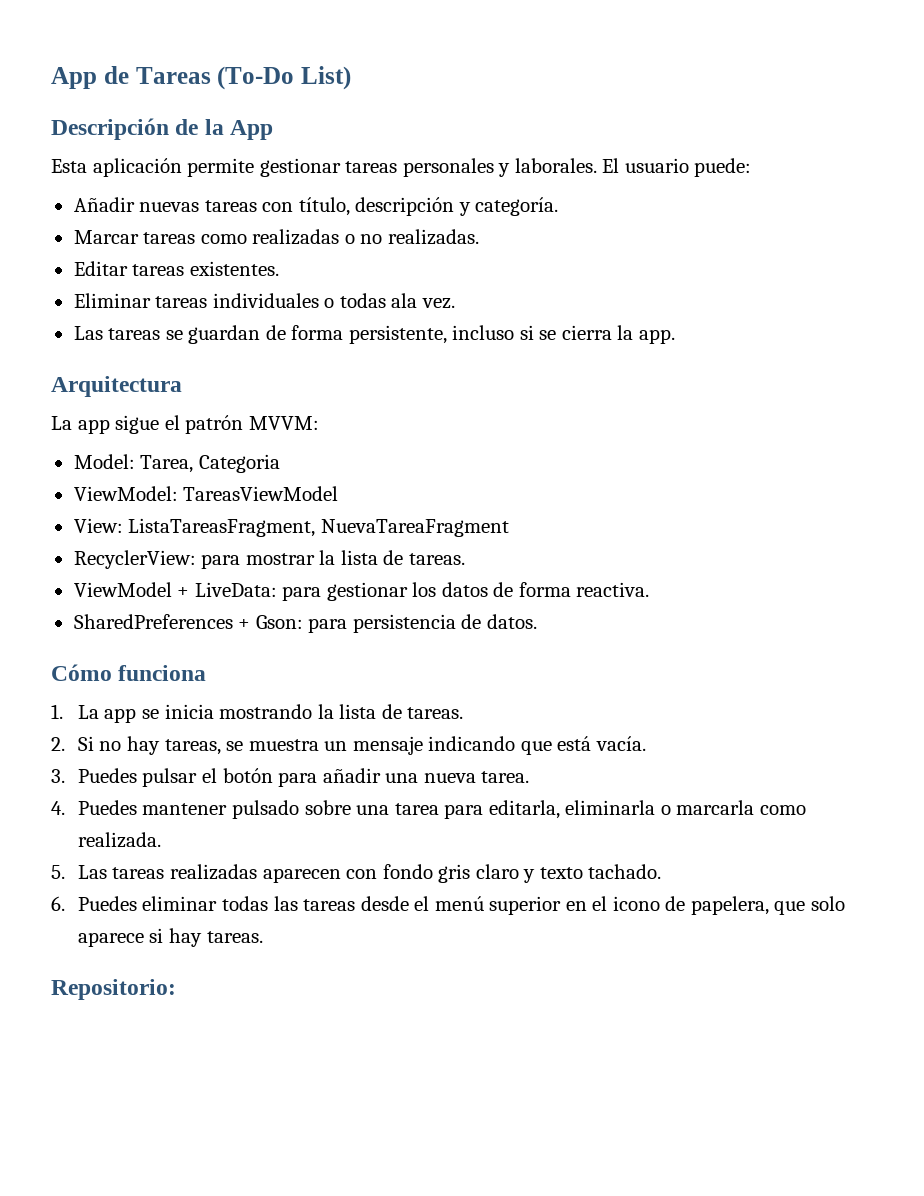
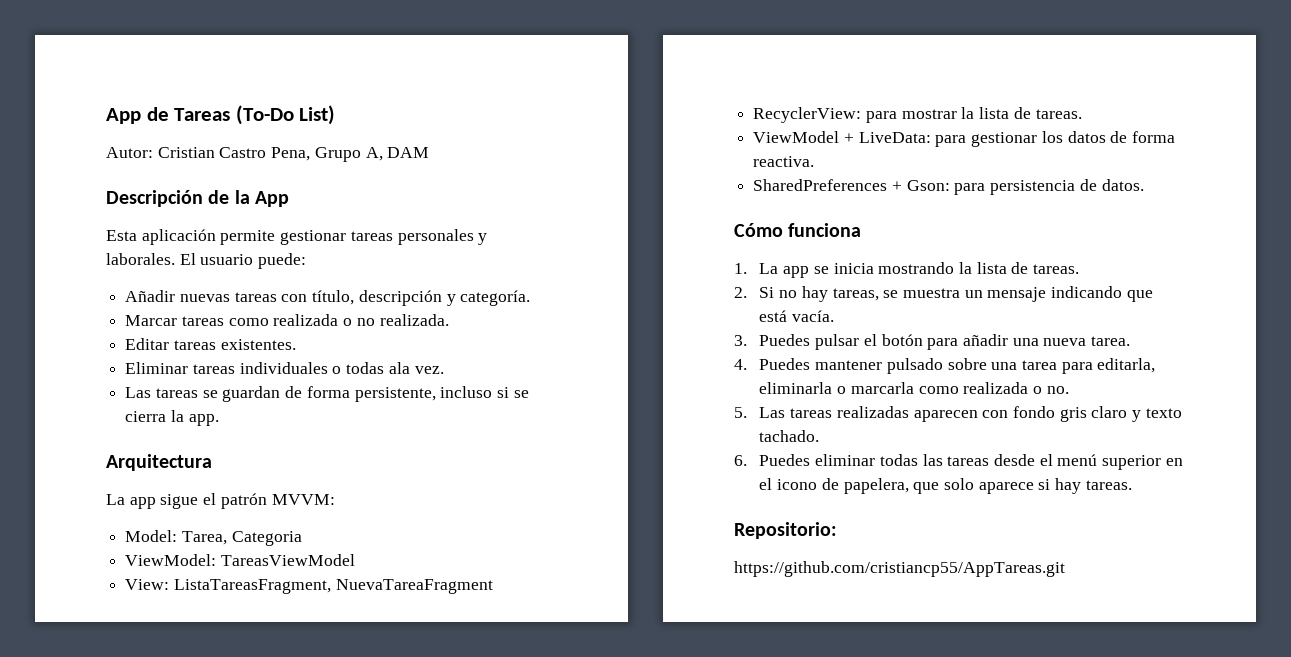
+ Autor: Cristian Castro Pena, Grupo A, DAM
- Marcar tareas como realizadas o no realizadas.
+ Marcar tareas como realizada o no realizada.
- 4. Puedes mantener pulsado sobre una tarea para editarla, eliminarla o marcarla como realizada.
+ 4. Puedes mantener pulsado sobre una tarea para editarla, eliminarla o marcarla como realizada o no.
+ https://github.com/cristiancp55/AppTareas.git

